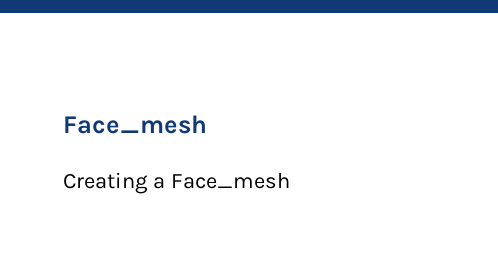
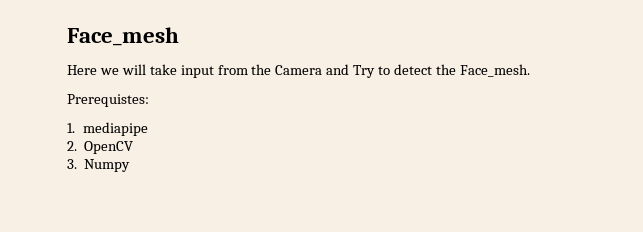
- Creating a Face_mesh
+ Here we will take input from the Camera and Try to detect the Face_mesh.
+ Prerequistes:
+ 1. mediapipe
+ 2. OpenCV
+ 3. Numpy

